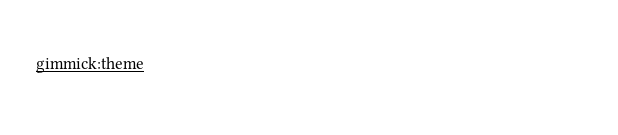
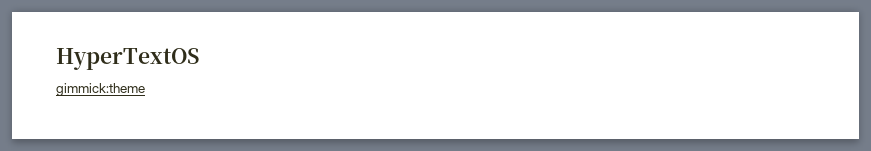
+ HyperTextOS

